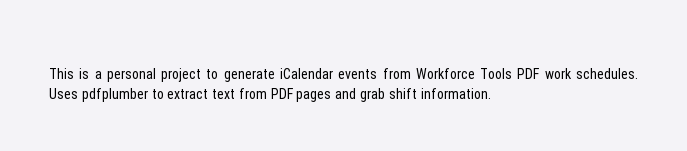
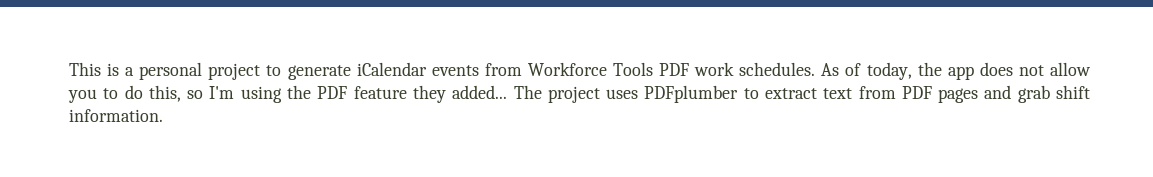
- Uses pdfplumber to extract text from PDF pages and grab shift information.
+ As of today, the app does not allow you to do this, so I'm using the PDF feature they added... The project uses PDFplumber to extract text from PDF pages and grab shift information.

